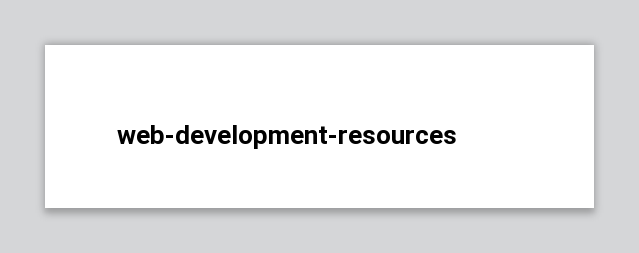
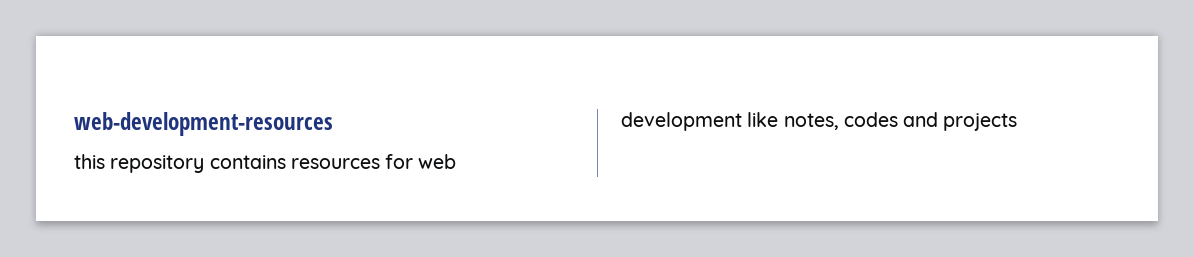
+ this repository contains resources for web development like notes, codes and projects

